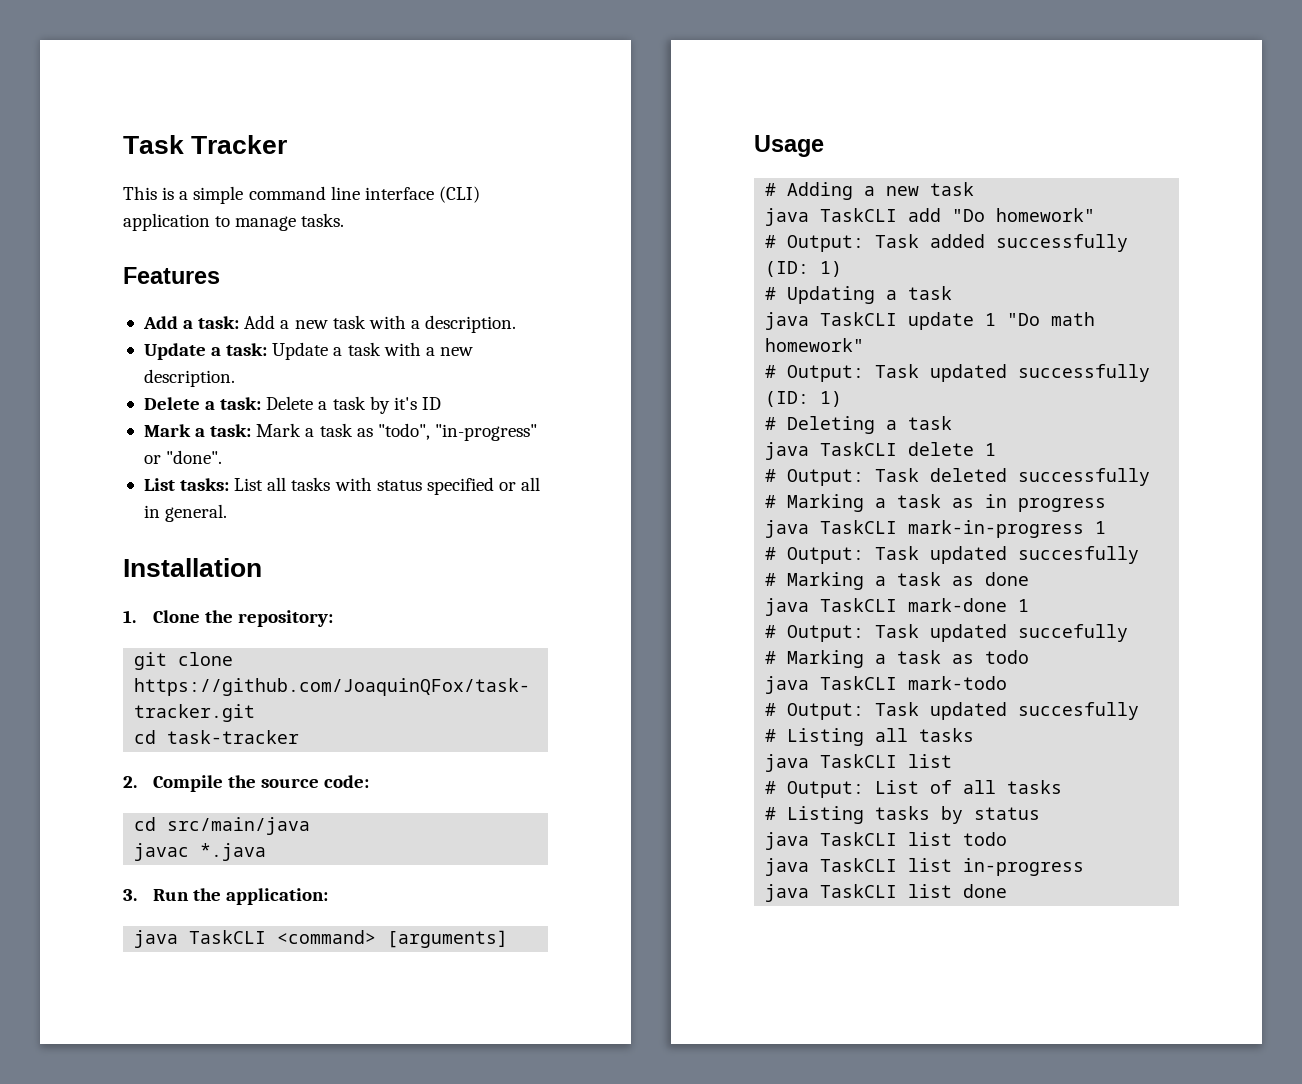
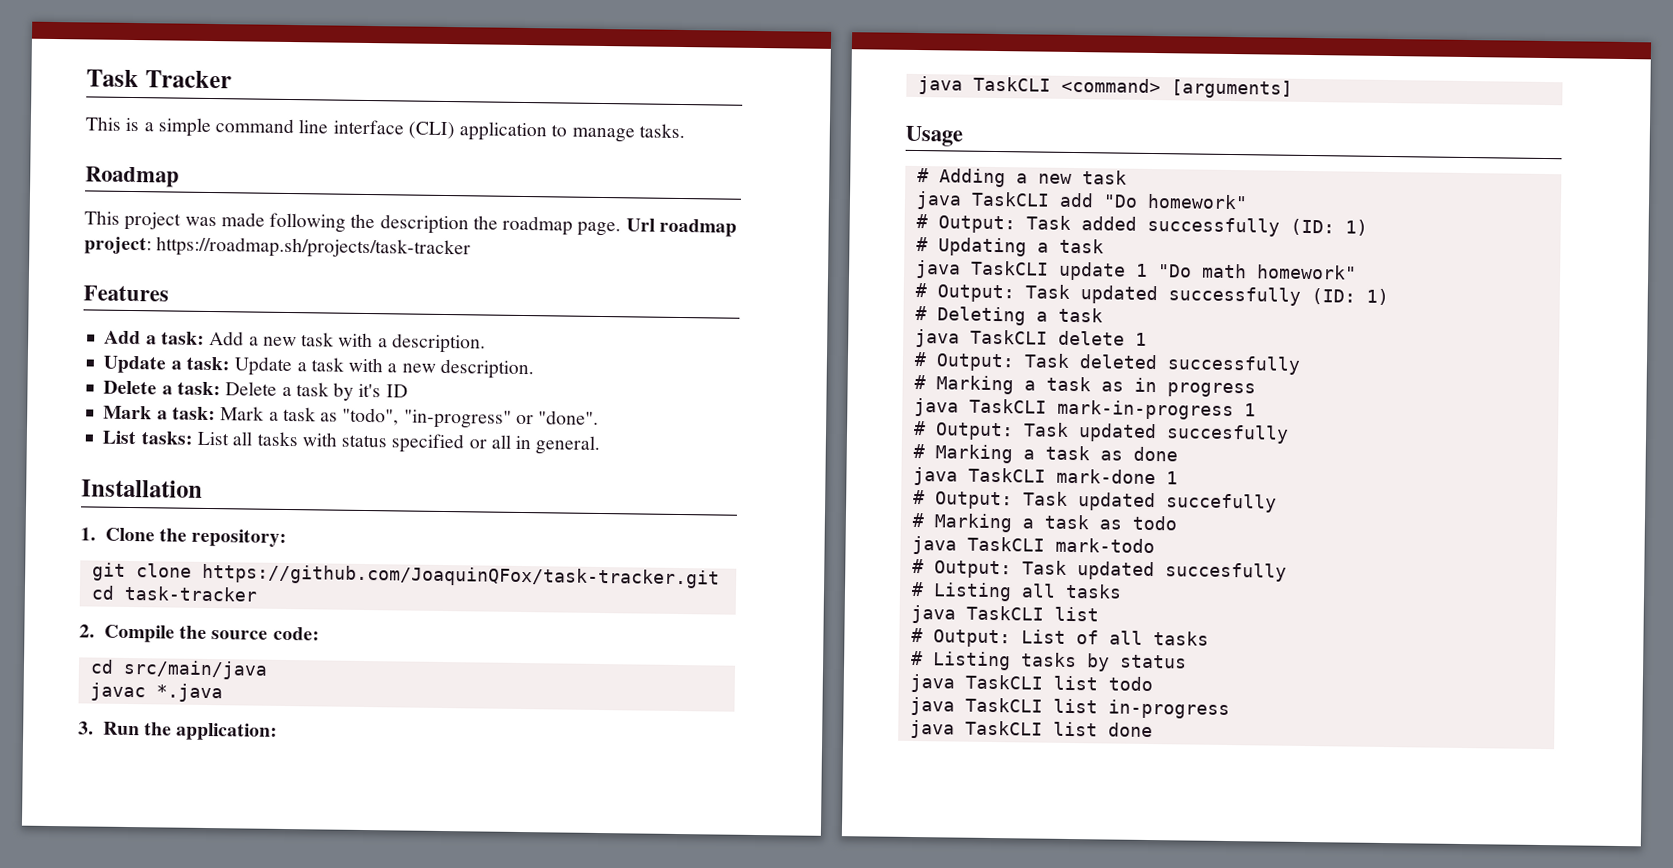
+ Roadmap
+ This project was made following the description the roadmap page. Url roadmap project: https://roadmap.sh/projects/task-tracker

